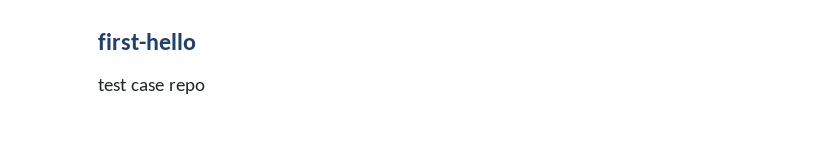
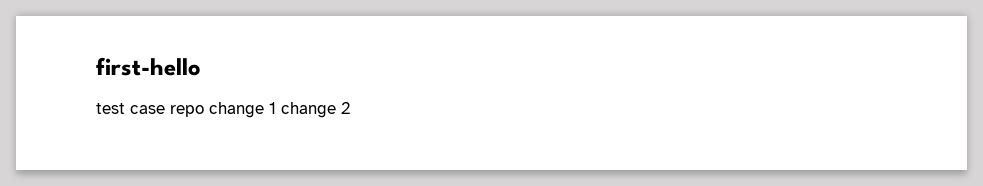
- test case repo
+ test case repo change 1 change 2

